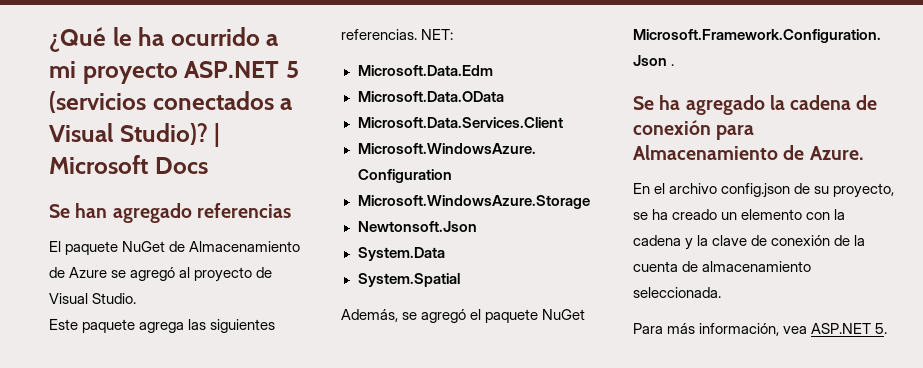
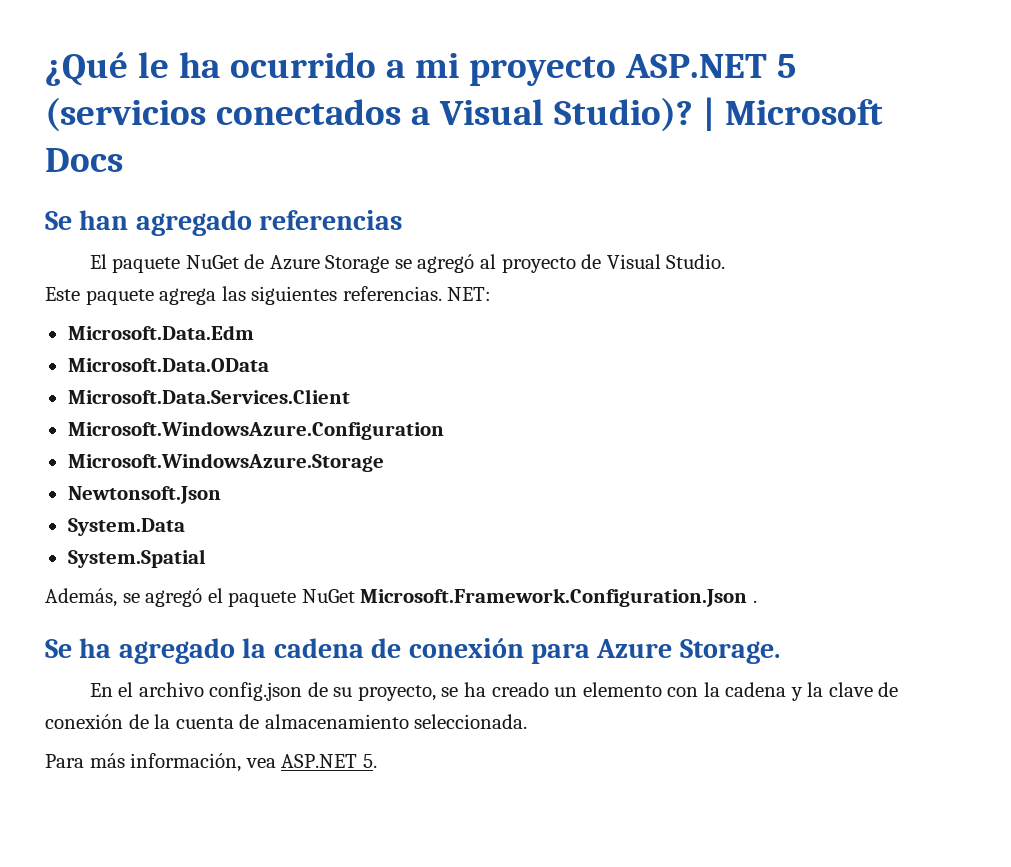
- El paquete NuGet de Almacenamiento de Azure se agregó al proyecto de Visual Studio.
+ El paquete NuGet de Azure Storage se agregó al proyecto de Visual Studio.
- Se ha agregado la cadena de conexión para Almacenamiento de Azure.
+ Se ha agregado la cadena de conexión para Azure Storage.

